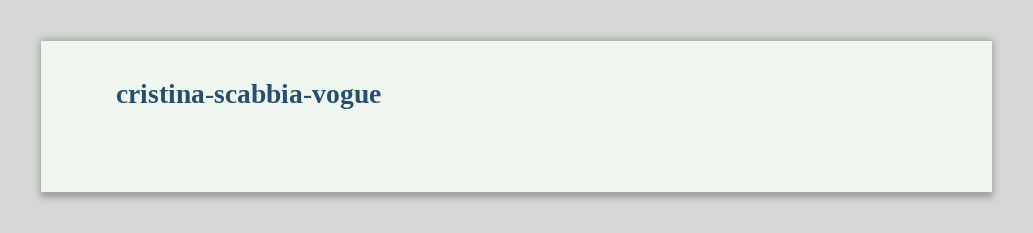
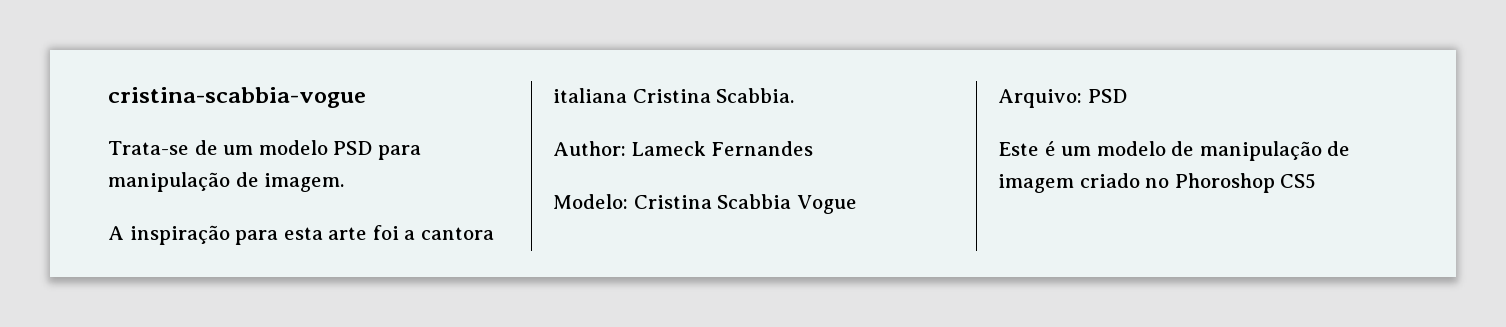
+ Trata-se de um modelo PSD para manipulação de imagem.
+ A inspiração para esta arte foi a cantora italiana Cristina Scabbia.
+ Author: Lameck Fernandes
+ Modelo: Cristina Scabbia Vogue
+ Arquivo: PSD
+ Este é um modelo de manipulação de imagem criado no Phoroshop CS5

